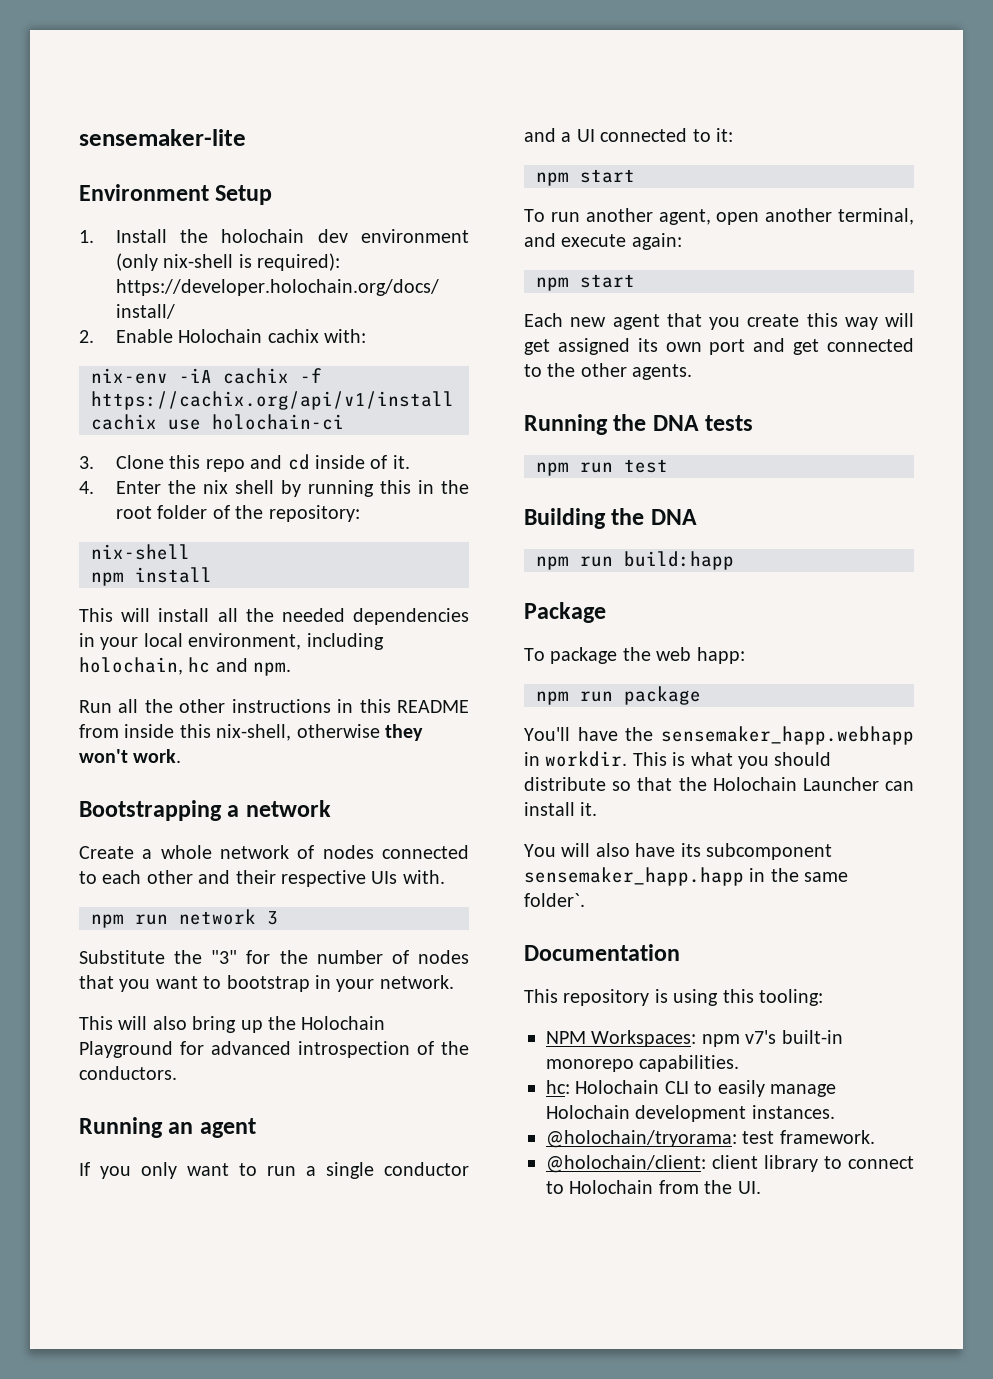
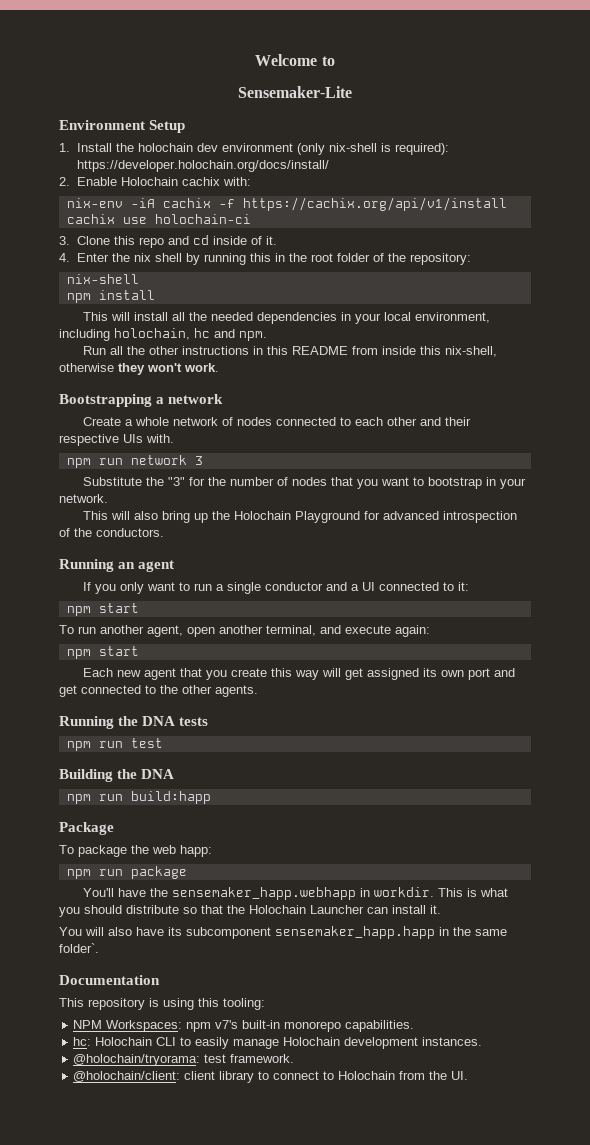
- sensemaker-lite
+ Welcome to
+ Sensemaker-Lite

